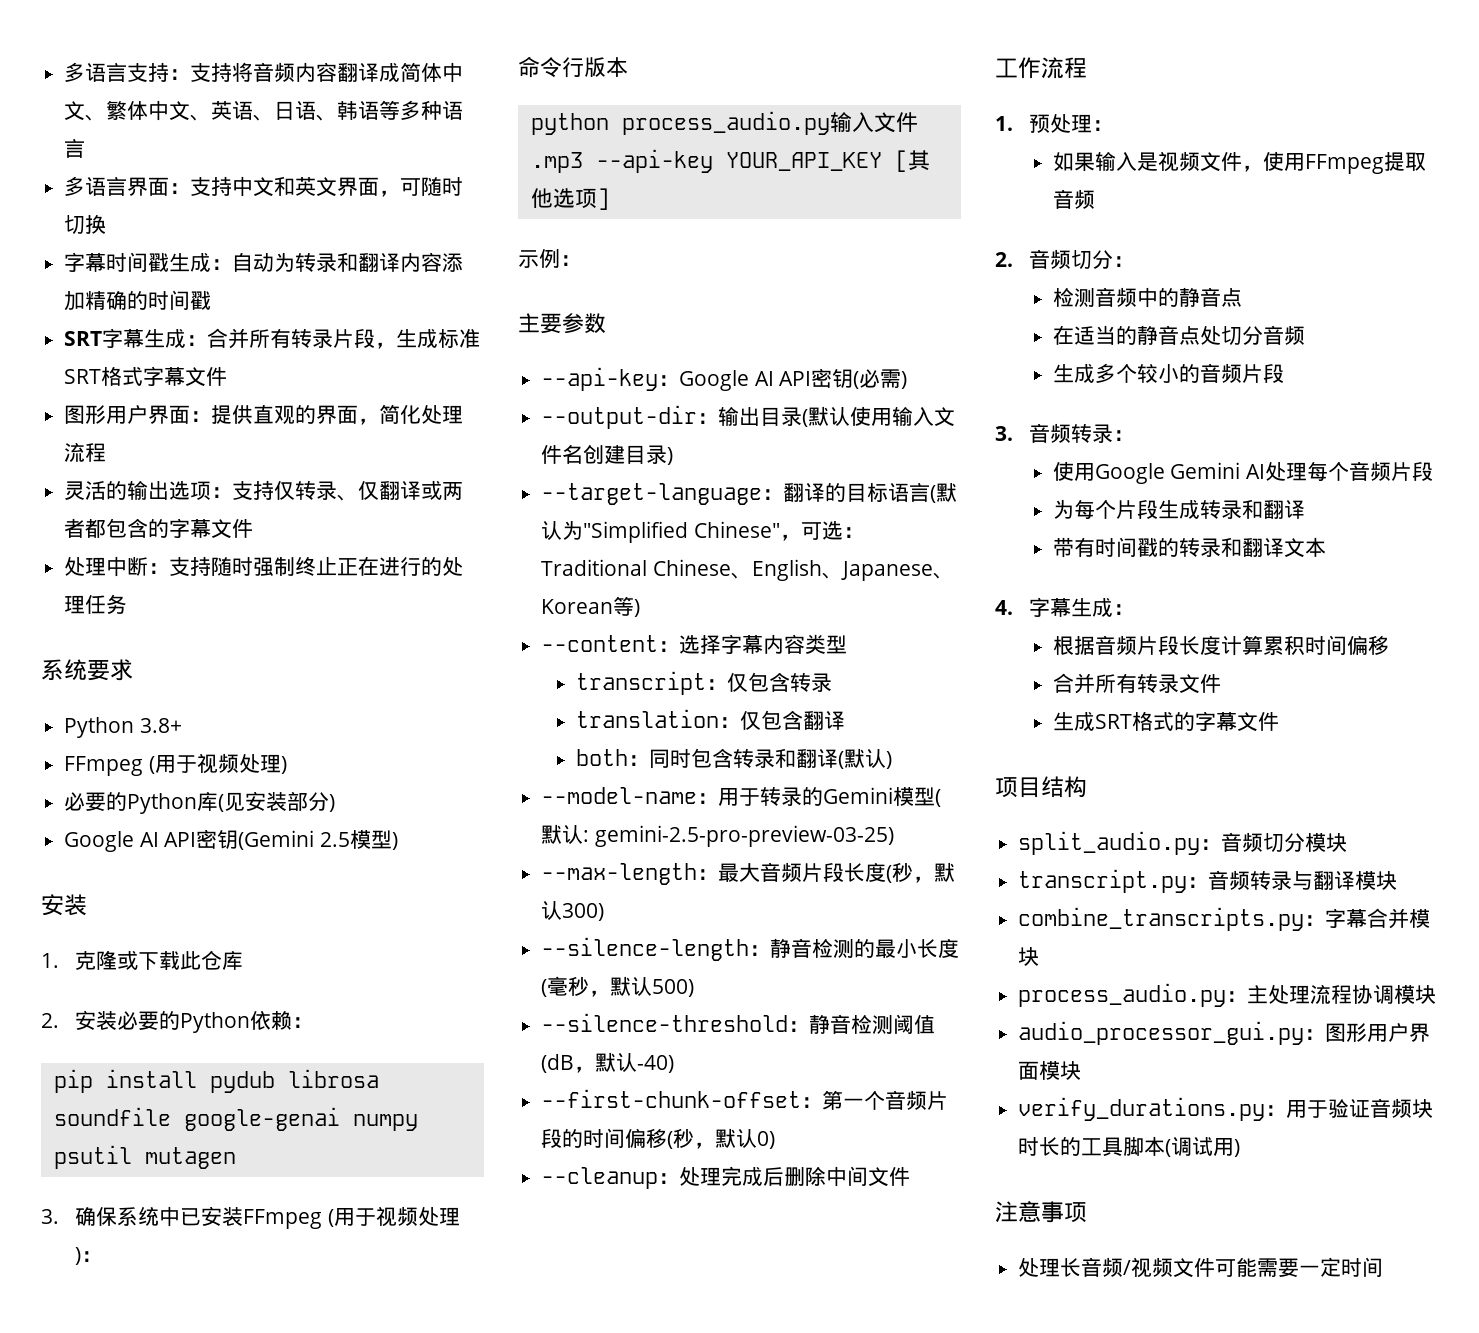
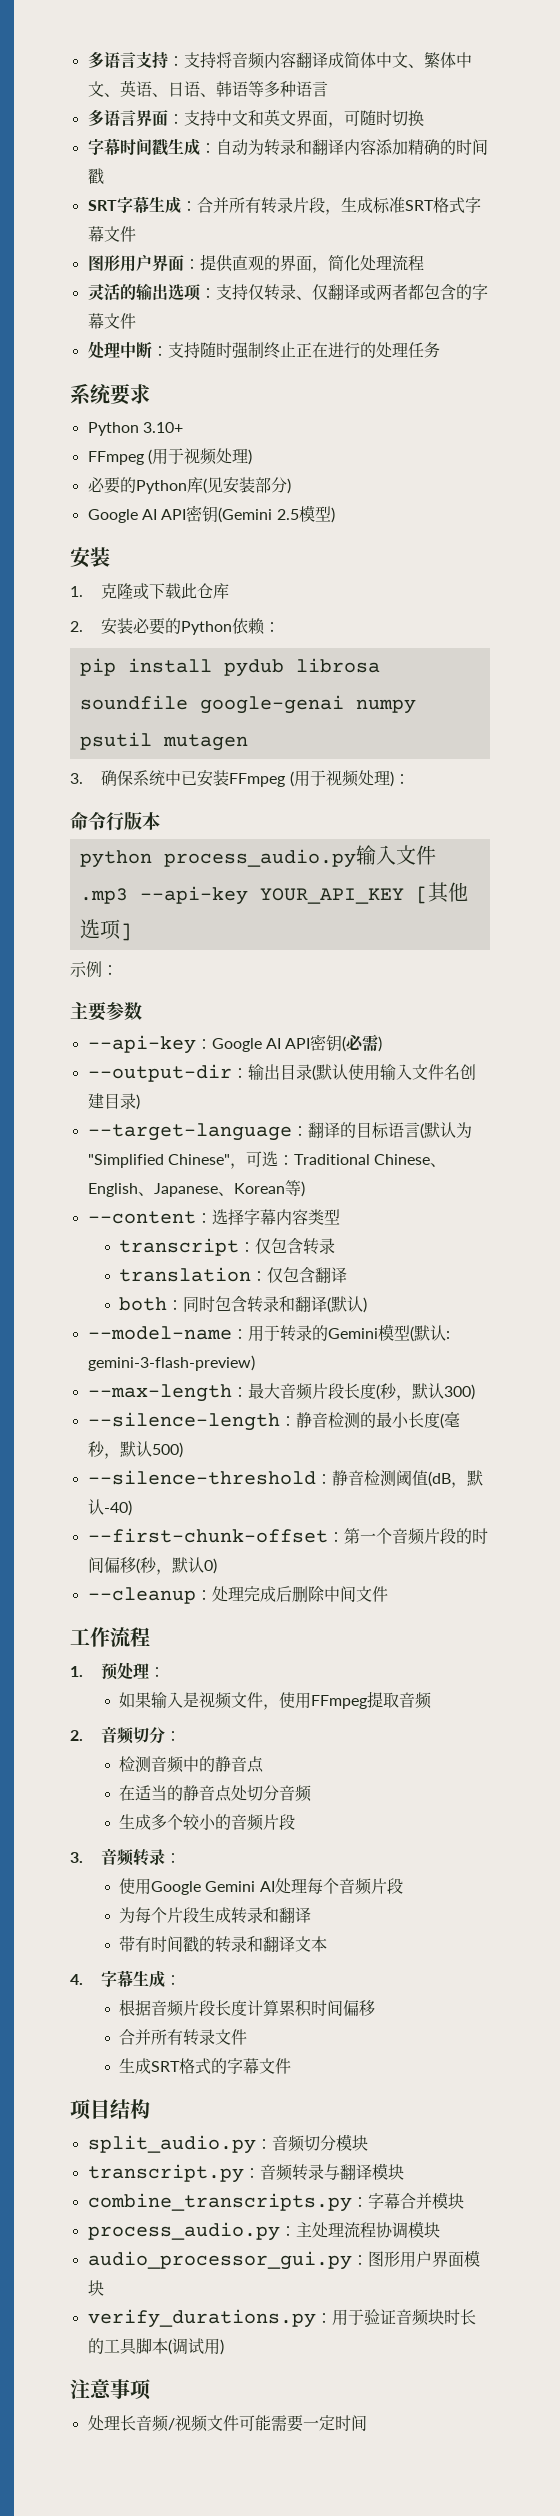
- Python 3.8+
+ Python 3.10+
- --model-name：用于转录的Gemini模型(默认: gemini-2.5-pro-preview-03-25)
+ --model-name：用于转录的Gemini模型(默认: gemini-3-flash-preview)

